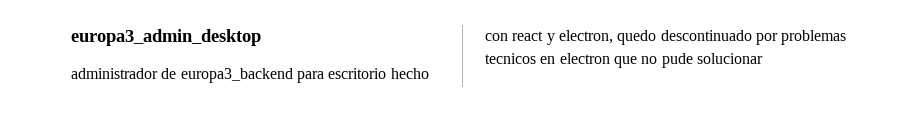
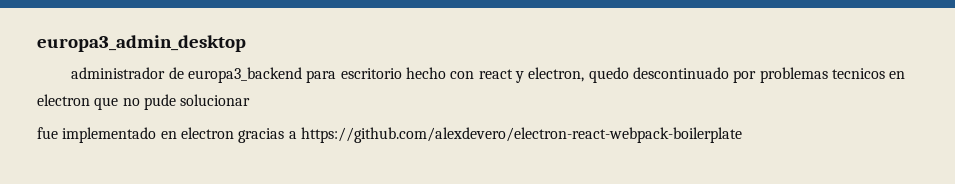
+ fue implementado en electron gracias a https://github.com/alexdevero/electron-react-webpack-boilerplate

